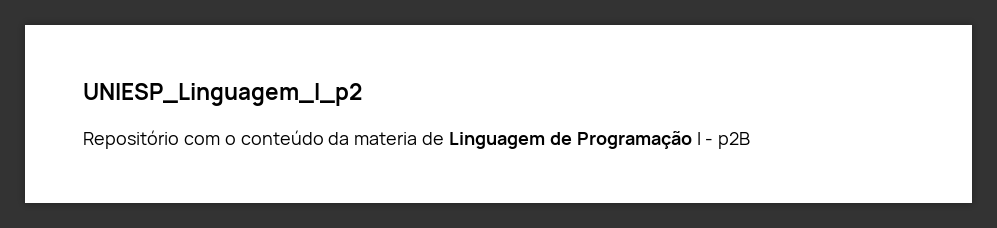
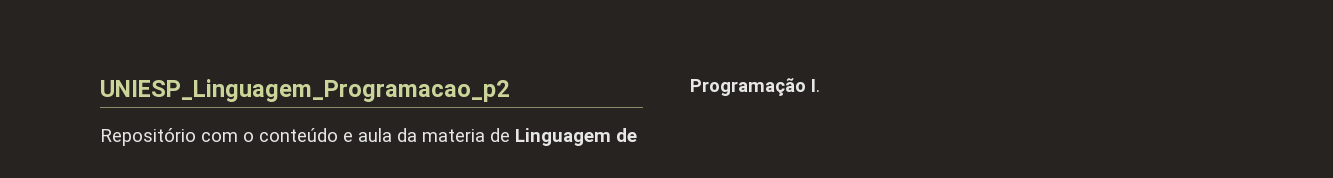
- UNIESP_Linguagem_I_p2
+ UNIESP_Linguagem_Programacao_p2
- Repositório com o conteúdo da materia de Linguagem de Programação I - p2B
+ Repositório com o conteúdo e aula da materia de Linguagem de Programação I.

